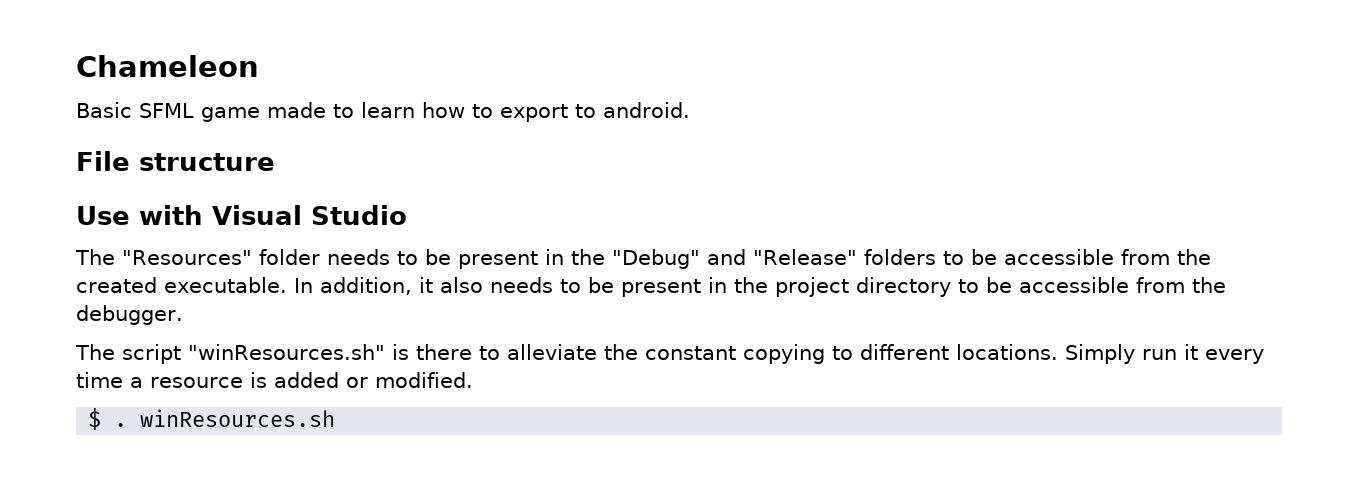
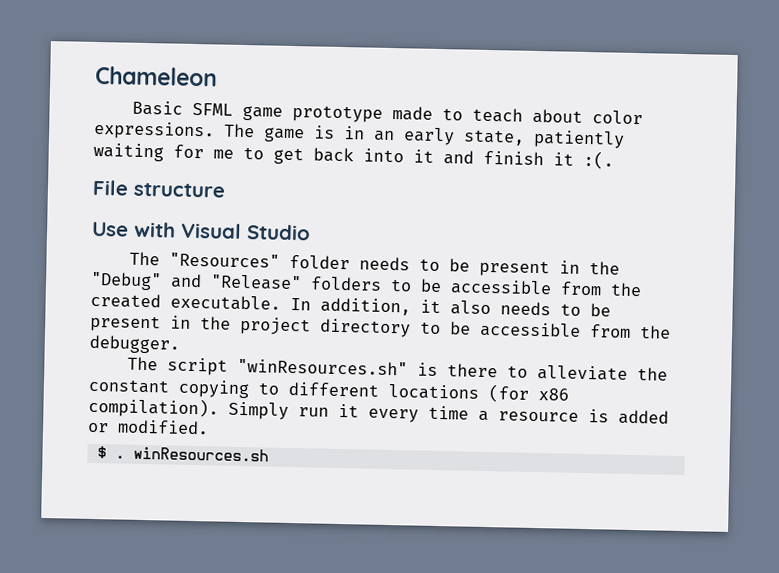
- Basic SFML game made to learn how to export to android.
+ Basic SFML game prototype made to teach about color expressions. The game is in an early state, patiently waiting for me to get back into it and finish it :(.
- The script "winResources.sh" is there to alleviate the constant copying to different locations.
+ The script "winResources.sh" is there to alleviate the constant copying to different locations (for x86 compilation).

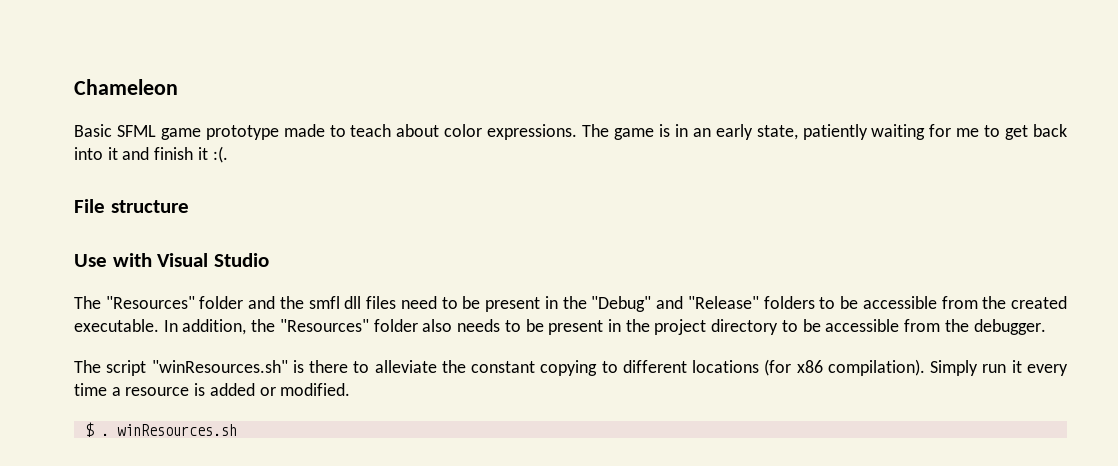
- The "Resources" folder needs to be present in the "Debug" and "Release" folders to be accessible from the created executable.
+ The "Resources" folder and the smfl dll files need to be present in the "Debug" and "Release" folders to be accessible from the created executable.
- In addition, it also needs to be present in the project directory to be accessible from the debugger.
+ In addition, the "Resources" folder also needs to be present in the project directory to be accessible from the debugger.

